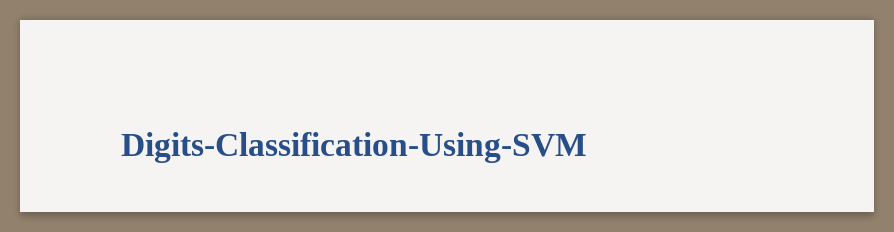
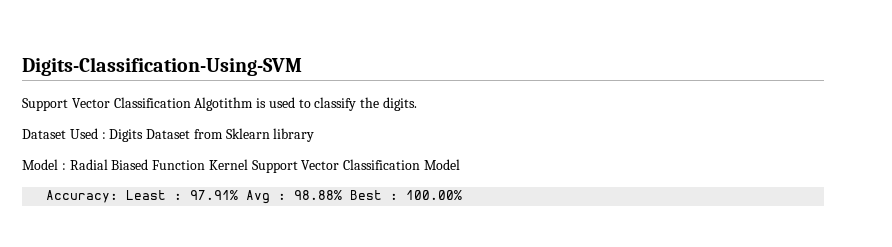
+ Support Vector Classification Algotithm is used to classify the digits.
+ Dataset Used : Digits Dataset from Sklearn library
+ Model : Radial Biased Function Kernel Support Vector Classification Model
+ Accuracy: Least : 97.91% Avg : 98.88% Best : 100.00%

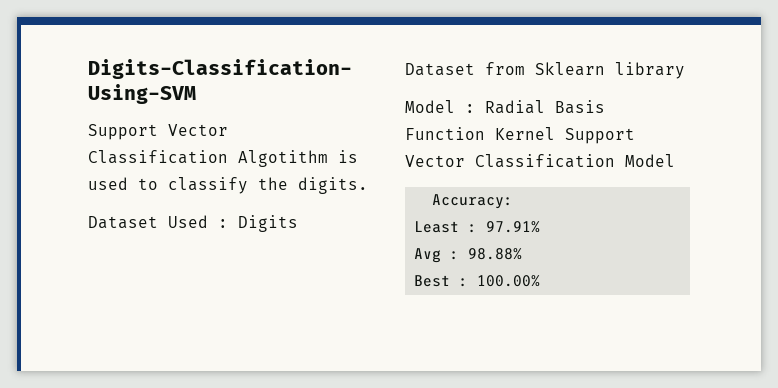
- Model : Radial Biased Function Kernel Support Vector Classification Model
+ Model : Radial Basis Function Kernel Support Vector Classification Model
- Accuracy: Least : 97.91% Avg : 98.88% Best : 100.00%
+ Accuracy:
+ Least : 97.91%
+ Avg : 98.88%
+ Best : 100.00%

